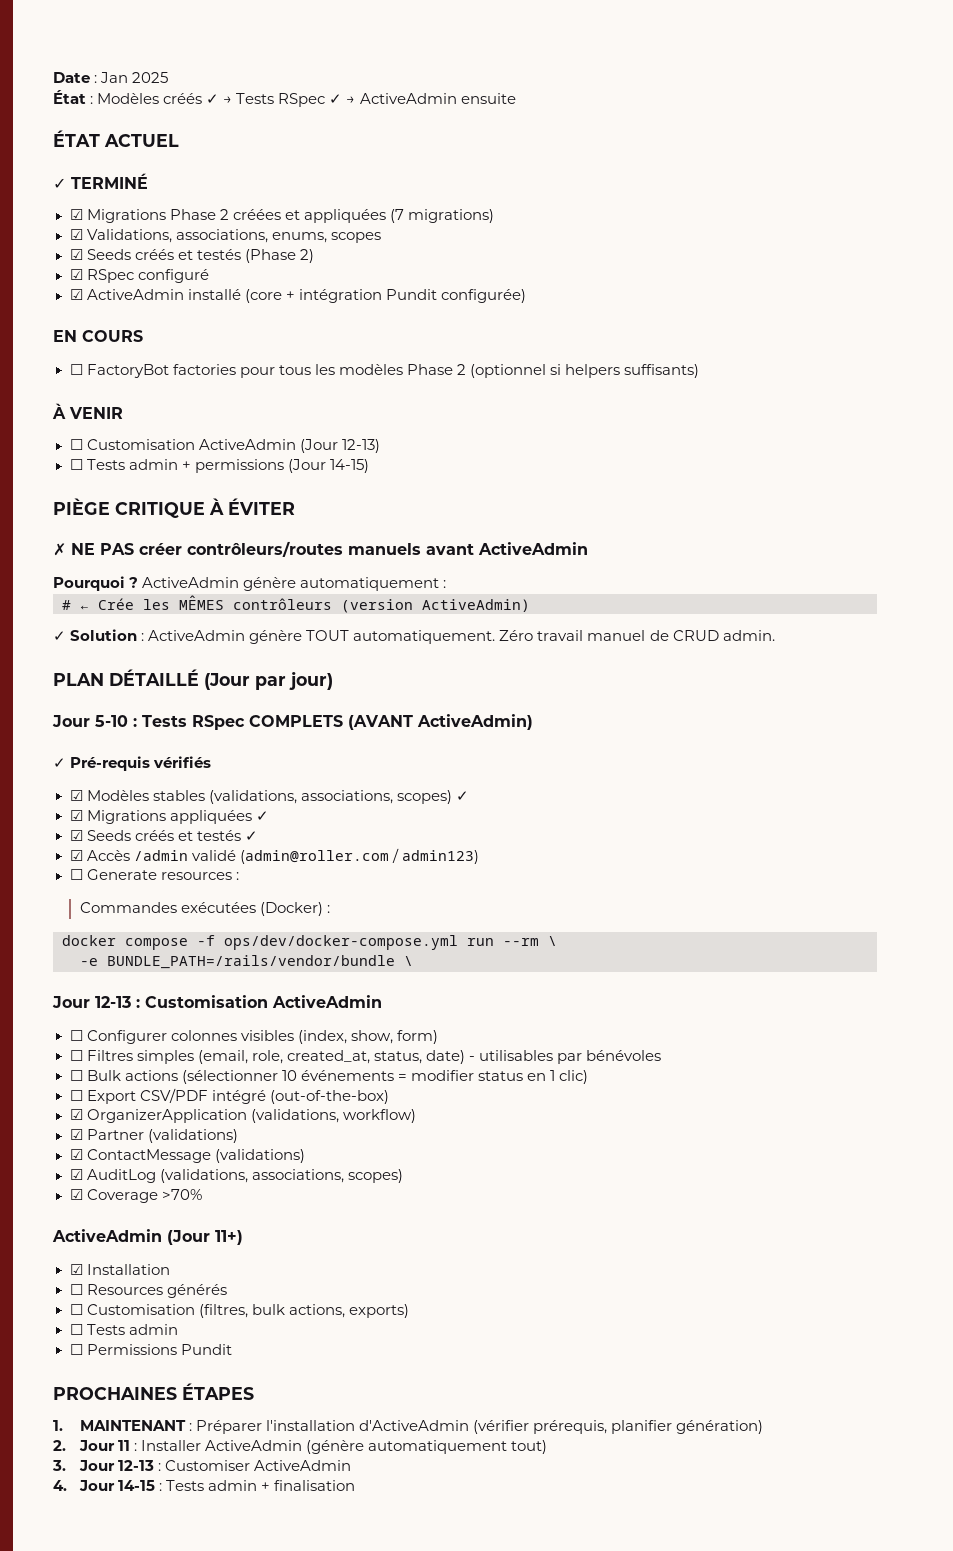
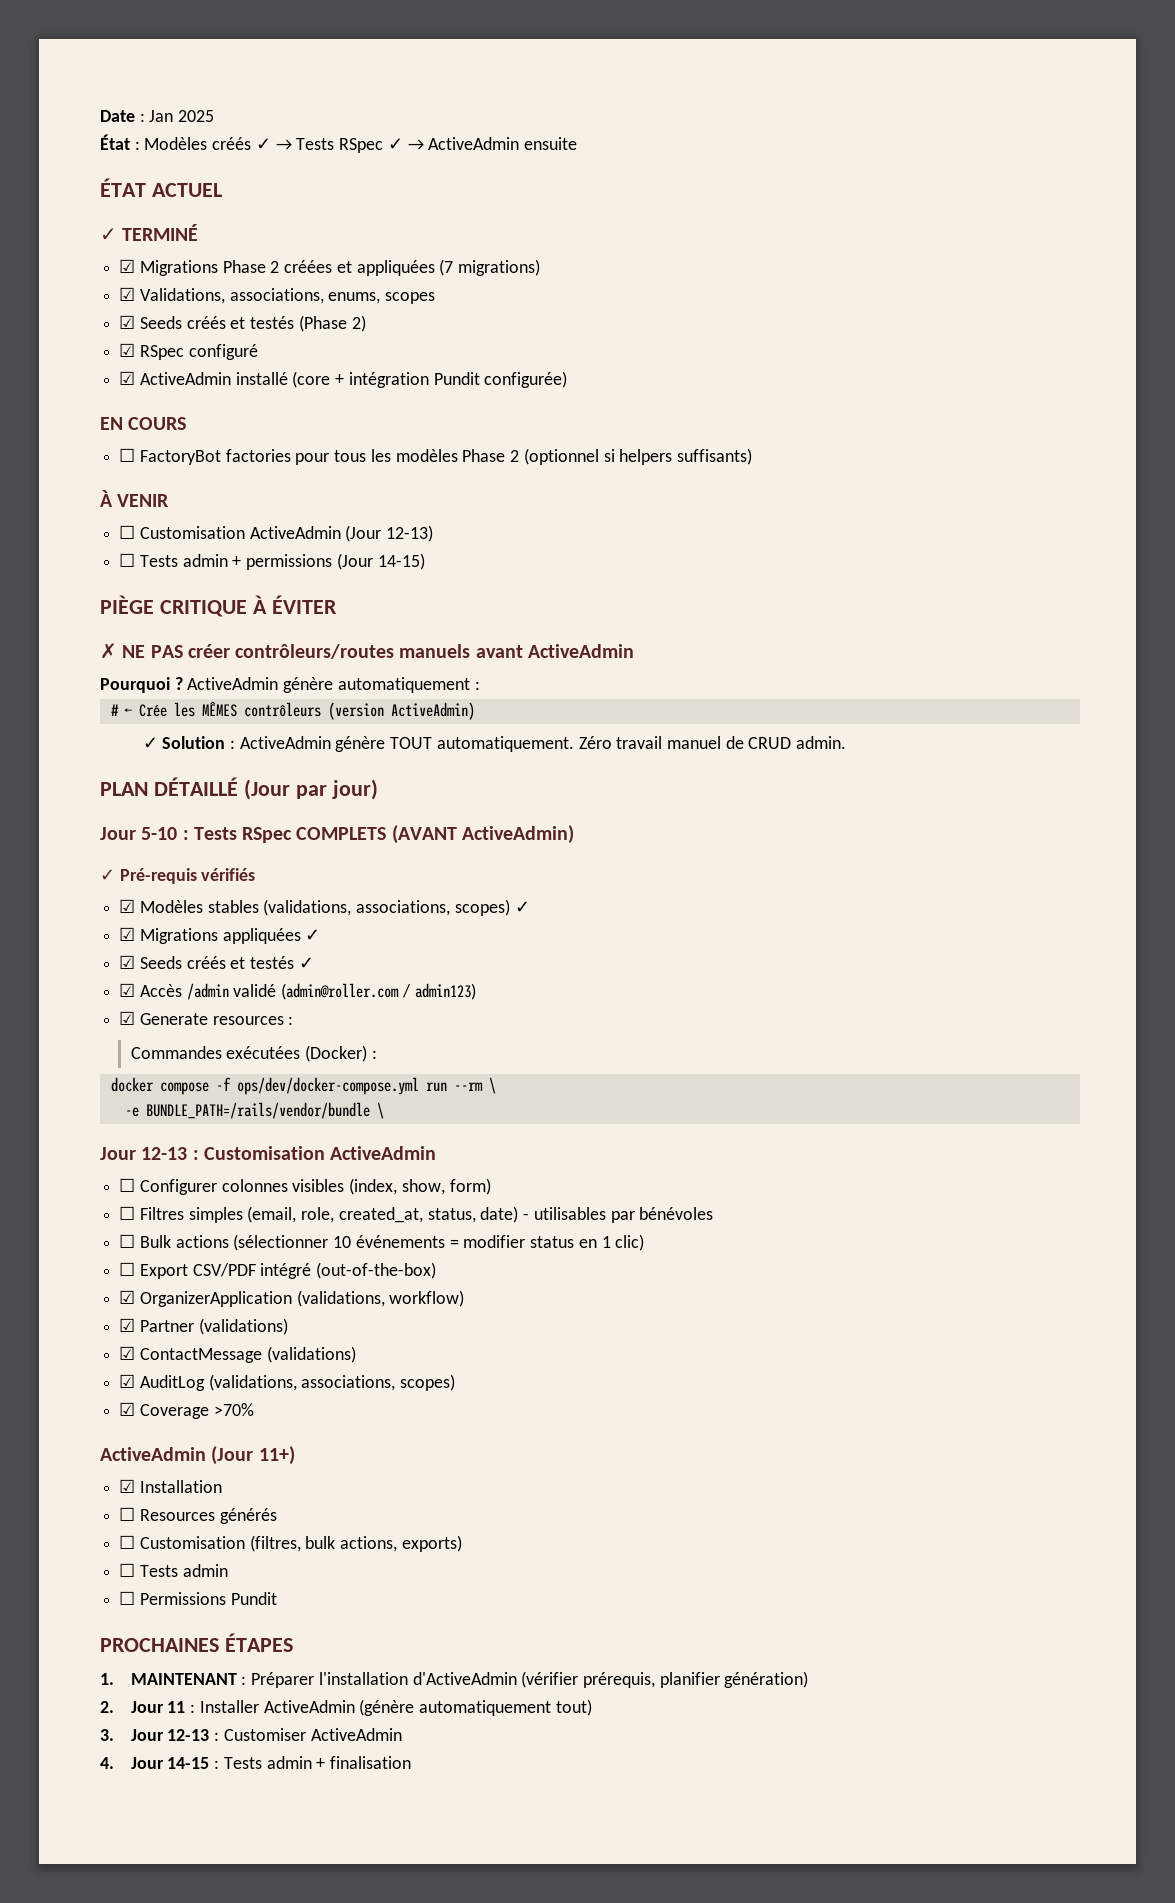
- ☐ Generate resources :
+ ☑ Generate resources :

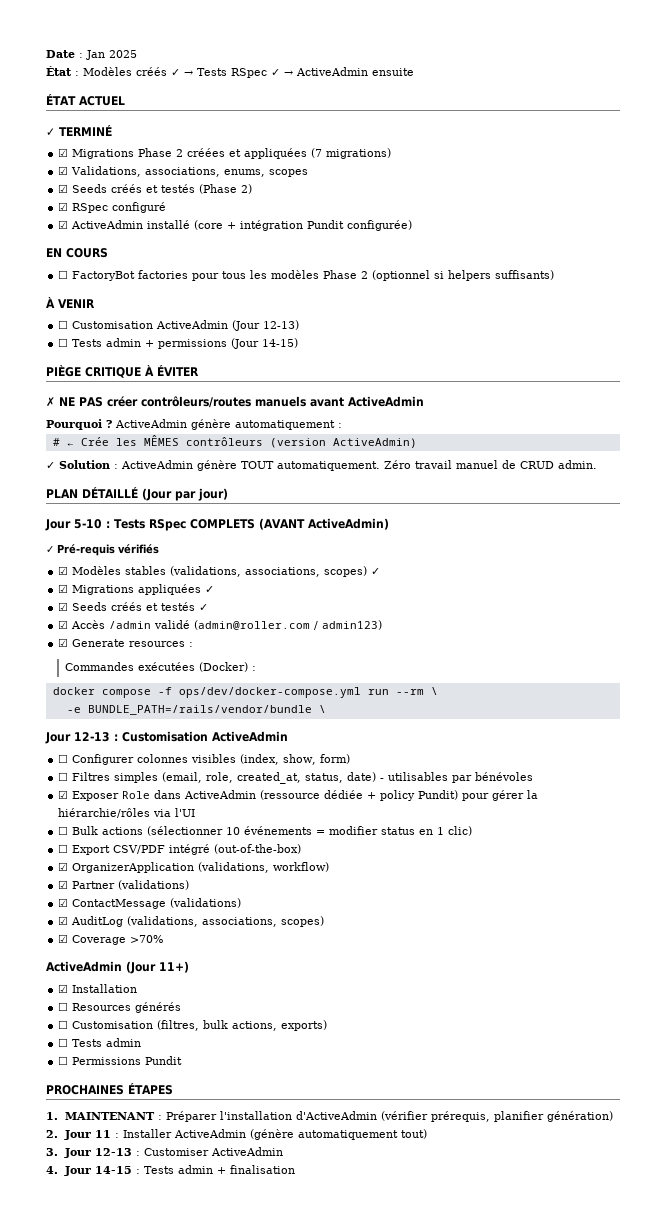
+ ☑ Exposer Role dans ActiveAdmin (ressource dédiée + policy Pundit) pour gérer la hiérarchie/rôles via l'UI

